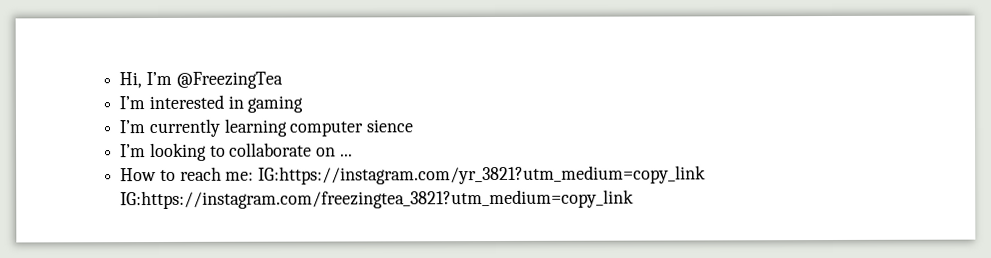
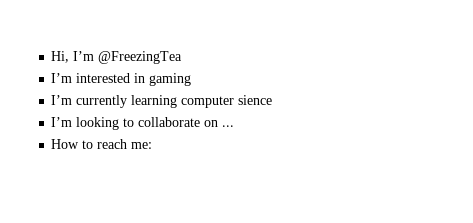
- How to reach me: IG:https://instagram.com/yr_3821?utm_medium=copy_link IG:https://instagram.com/freezingtea_3821?utm_medium=copy_link
+ How to reach me:

